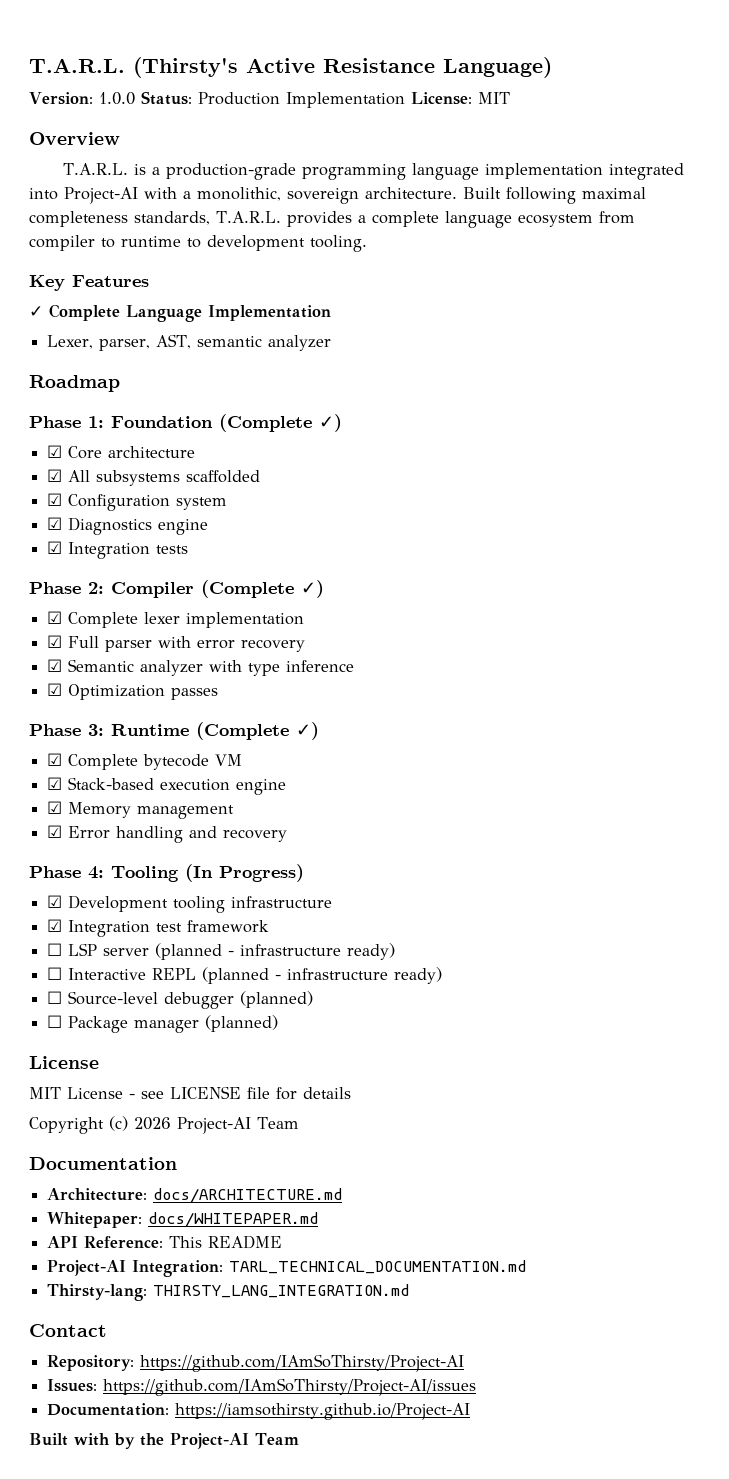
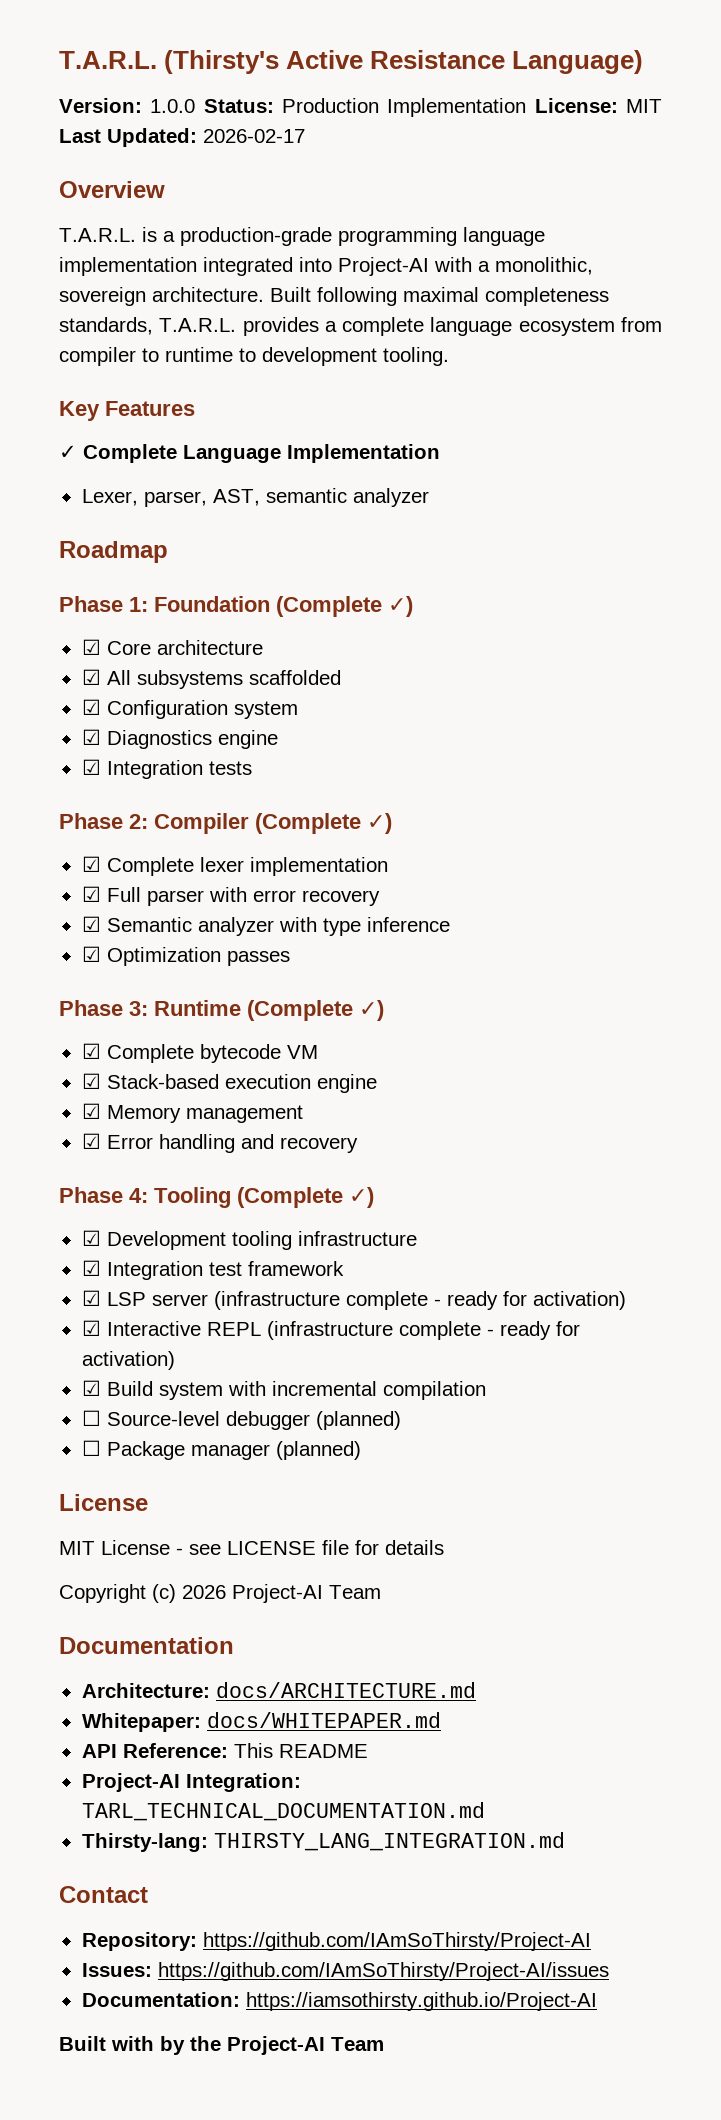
- Version: 1.0.0 Status: Production Implementation License: MIT
+ Version: 1.0.0 Status: Production Implementation License: MIT Last Updated: 2026-02-17
- Phase 4: Tooling (In Progress)
+ Phase 4: Tooling (Complete ✓)
- ☐ LSP server (planned - infrastructure ready)
- ☐ Interactive REPL (planned - infrastructure ready)
+ ☑ LSP server (infrastructure complete - ready for activation)
+ ☑ Interactive REPL (infrastructure complete - ready for activation)
+ ☑ Build system with incremental compilation

